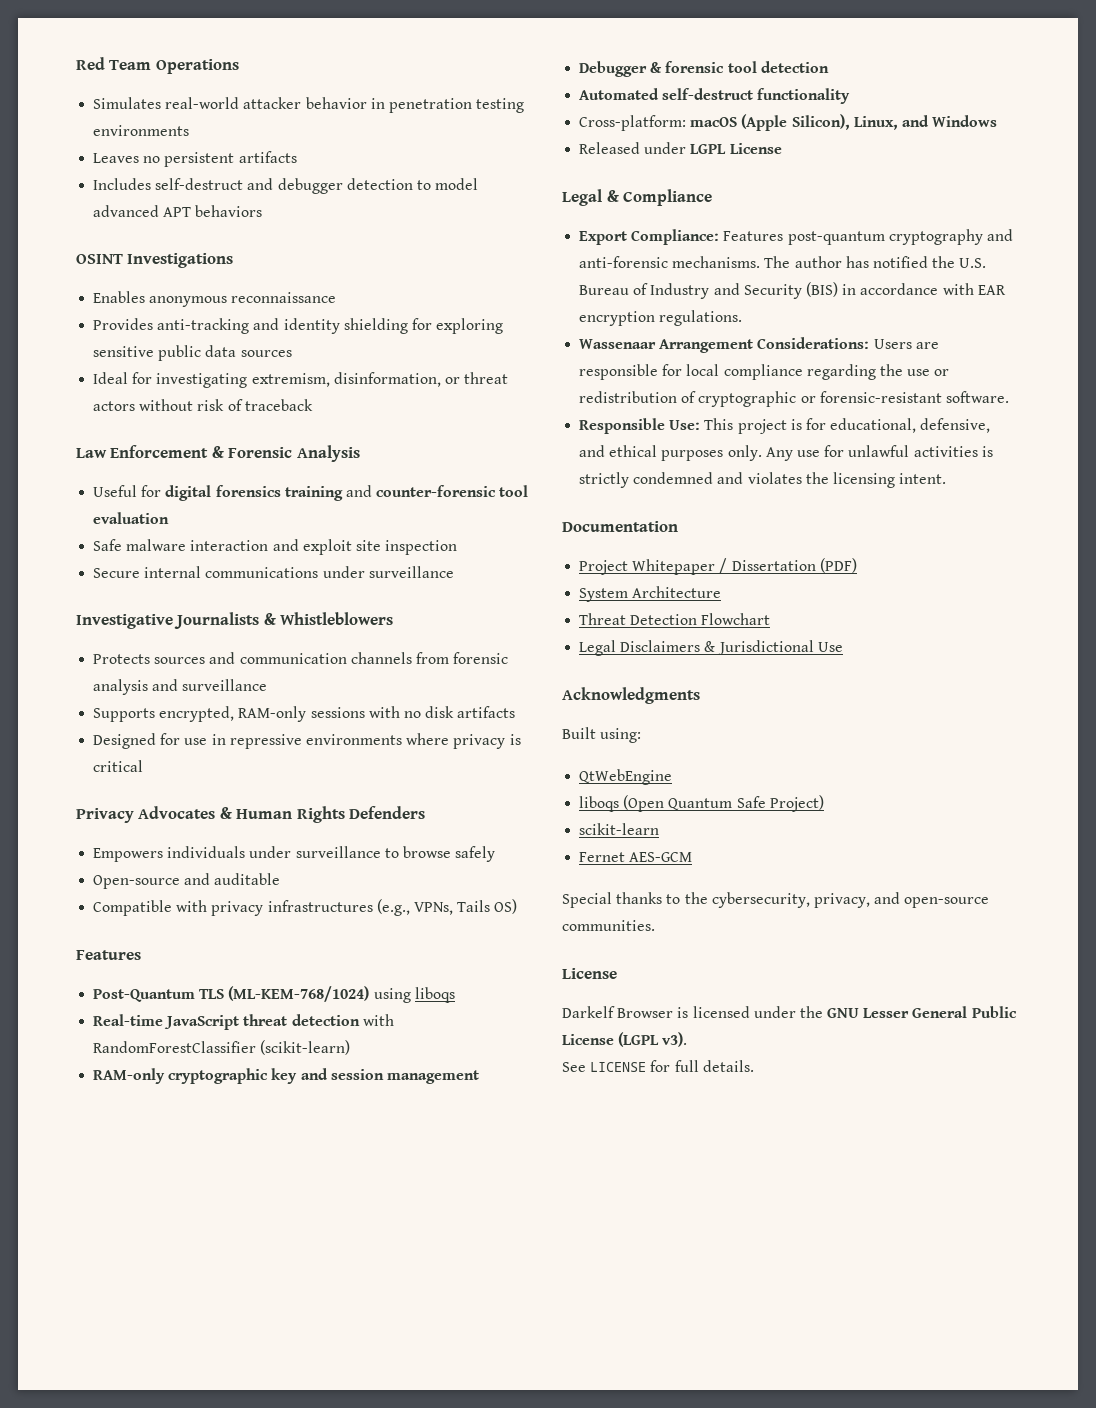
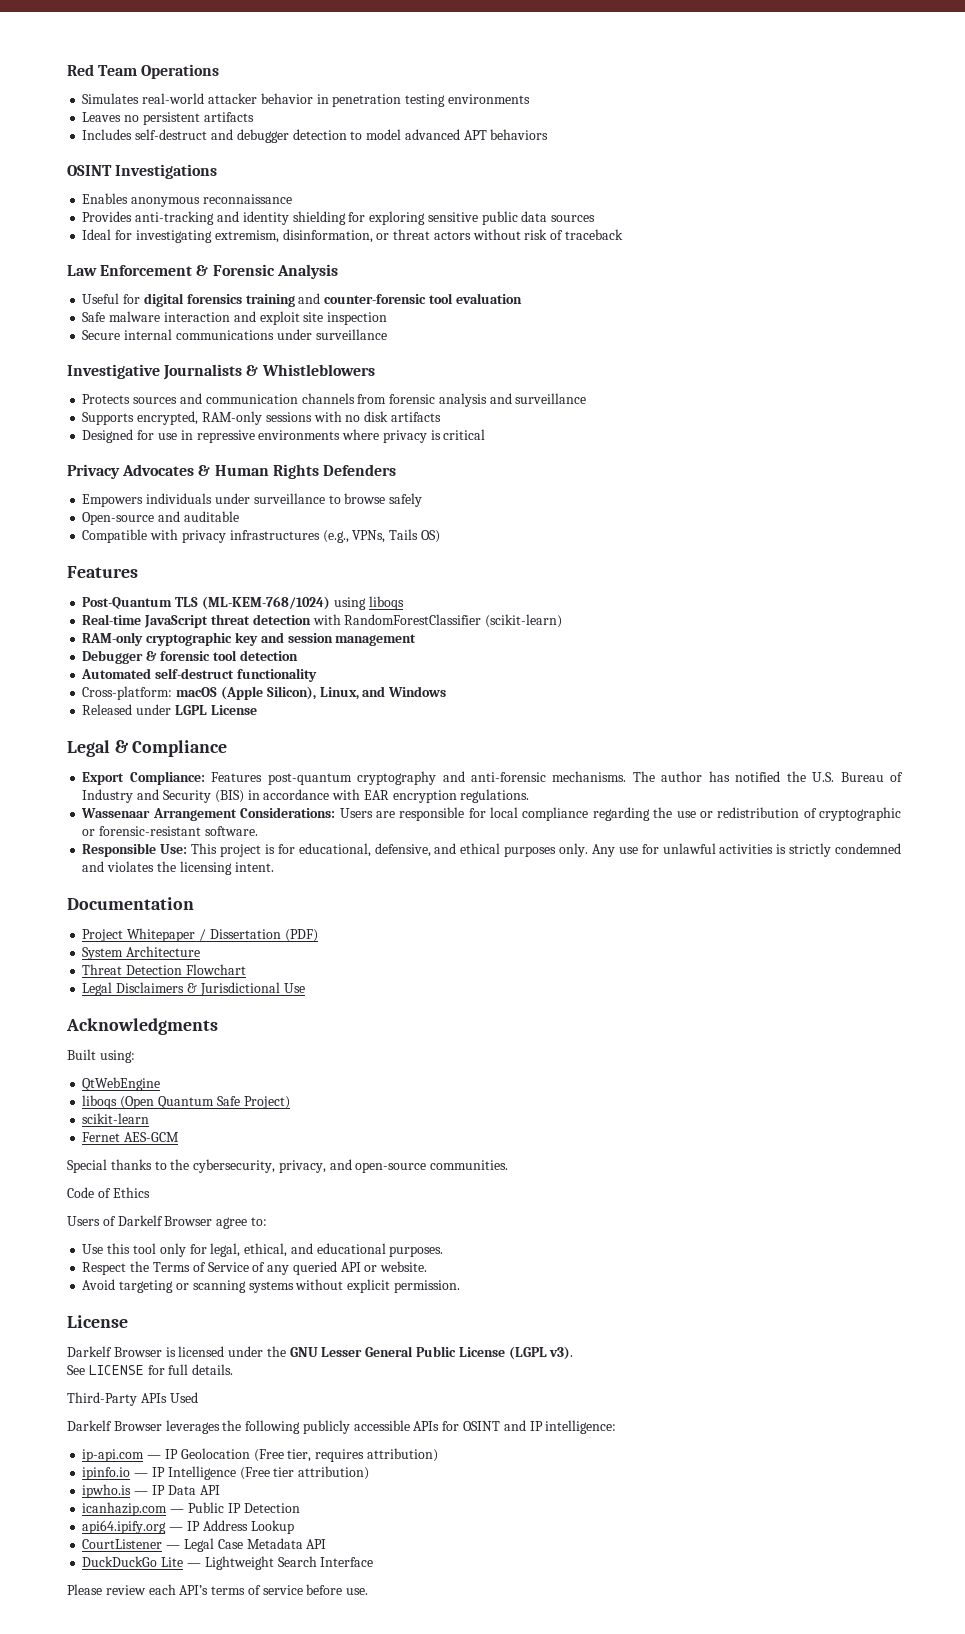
+ Code of Ethics
+ Users of Darkelf Browser agree to:
+ Use this tool only for legal, ethical, and educational purposes.
+ Respect the Terms of Service of any queried API or website.
+ Avoid targeting or scanning systems without explicit permission.
+ Third-Party APIs Used
+ Darkelf Browser leverages the following publicly accessible APIs for OSINT and IP intelligence:
+ ip-api.com — IP Geolocation (Free tier, requires attribution)
+ ipinfo.io — IP Intelligence (Free tier attribution)
+ ipwho.is — IP Data API
+ icanhazip.com — Public IP Detection
+ api64.ipify.org — IP Address Lookup
+ CourtListener — Legal Case Metadata API
+ DuckDuckGo Lite — Lightweight Search Interface
+ Please review each API’s terms of service before use.

